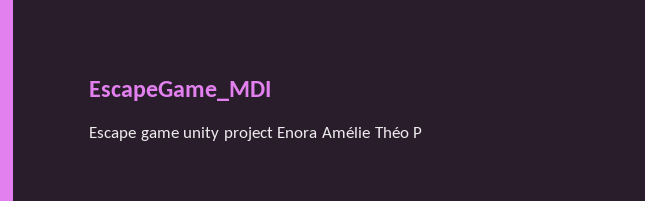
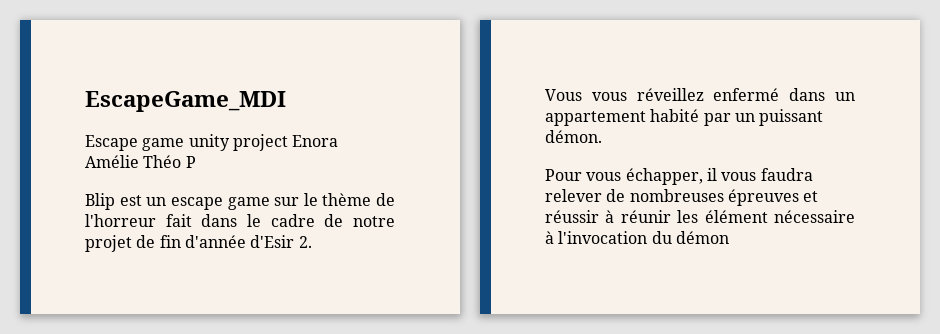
+ Blip est un escape game sur le thème de l'horreur fait dans le cadre de notre projet de fin d'année d'Esir 2.
+ Vous vous réveillez enfermé dans un appartement habité par un puissant démon.
+ Pour vous échapper, il vous faudra relever de nombreuses épreuves et réussir à réunir les élément nécessaire à l'invocation du démon

